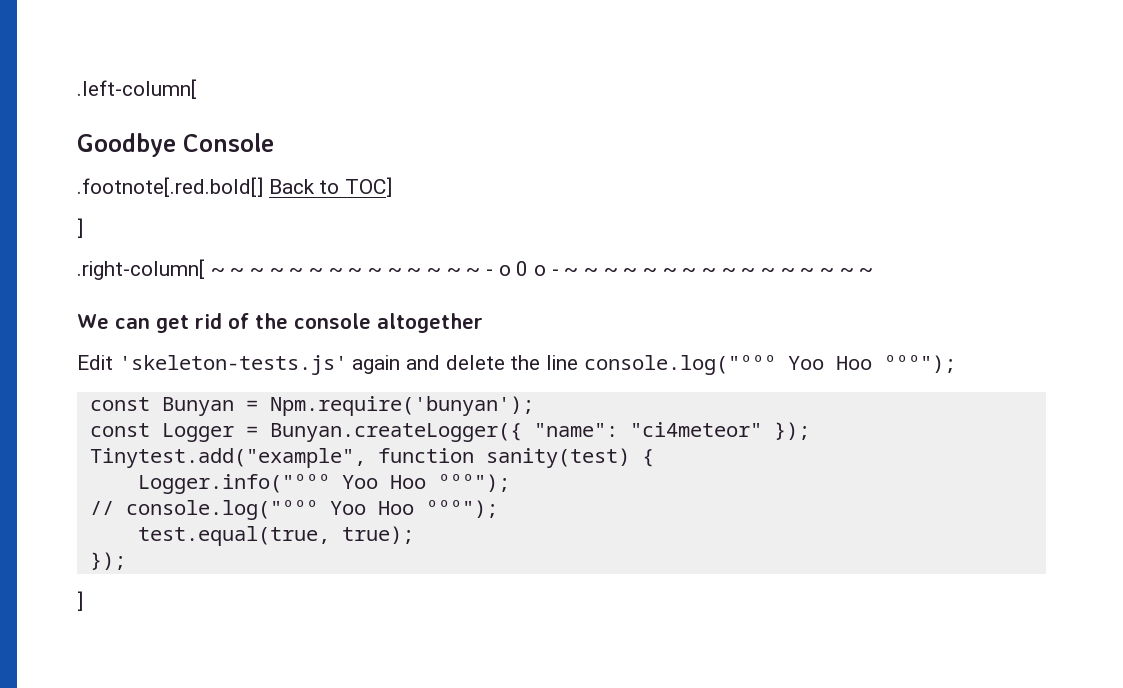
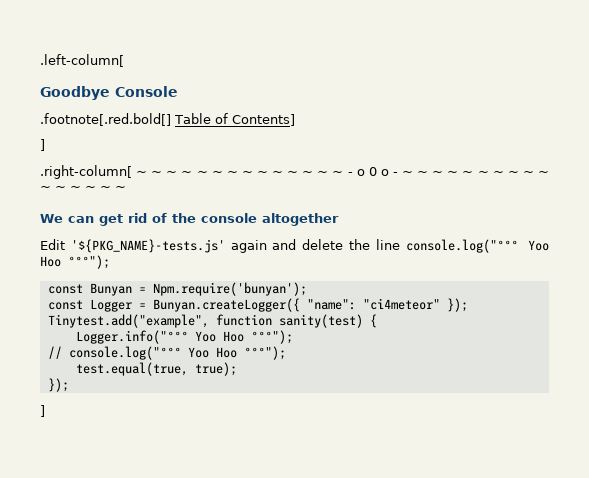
- .footnote[.red.bold[] Back to TOC]
+ .footnote[.red.bold[] Table of Contents]
- Edit 'skeleton-tests.js' again and delete the line console.log("ººº Yoo Hoo ººº");
+ Edit '${PKG_NAME}-tests.js' again and delete the line console.log("ººº Yoo Hoo ººº");

